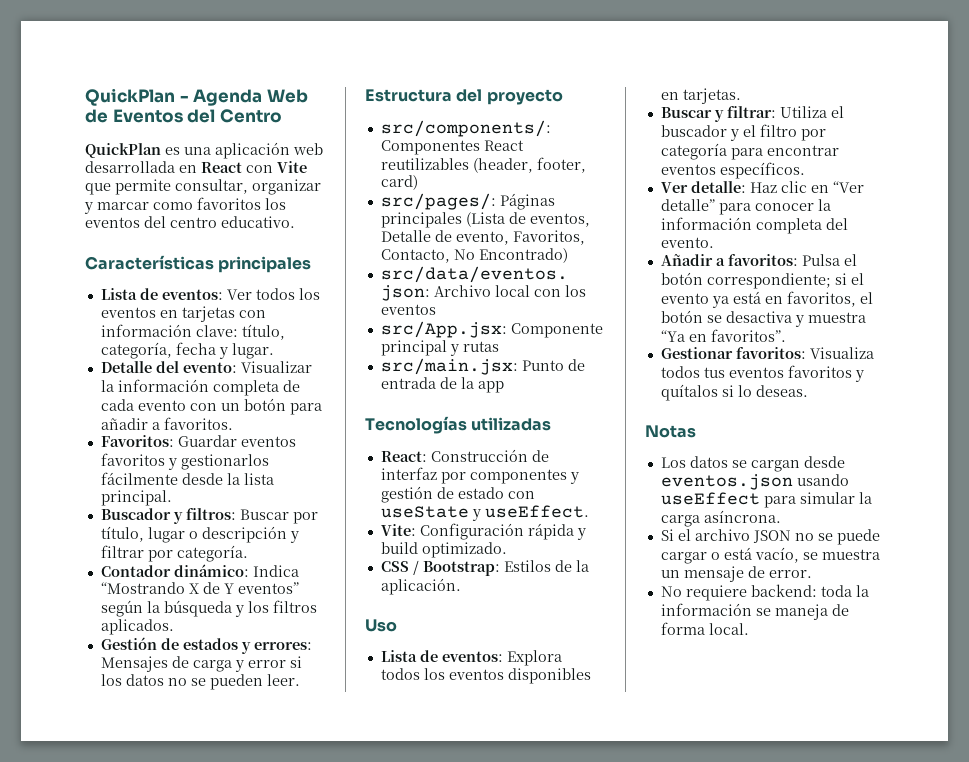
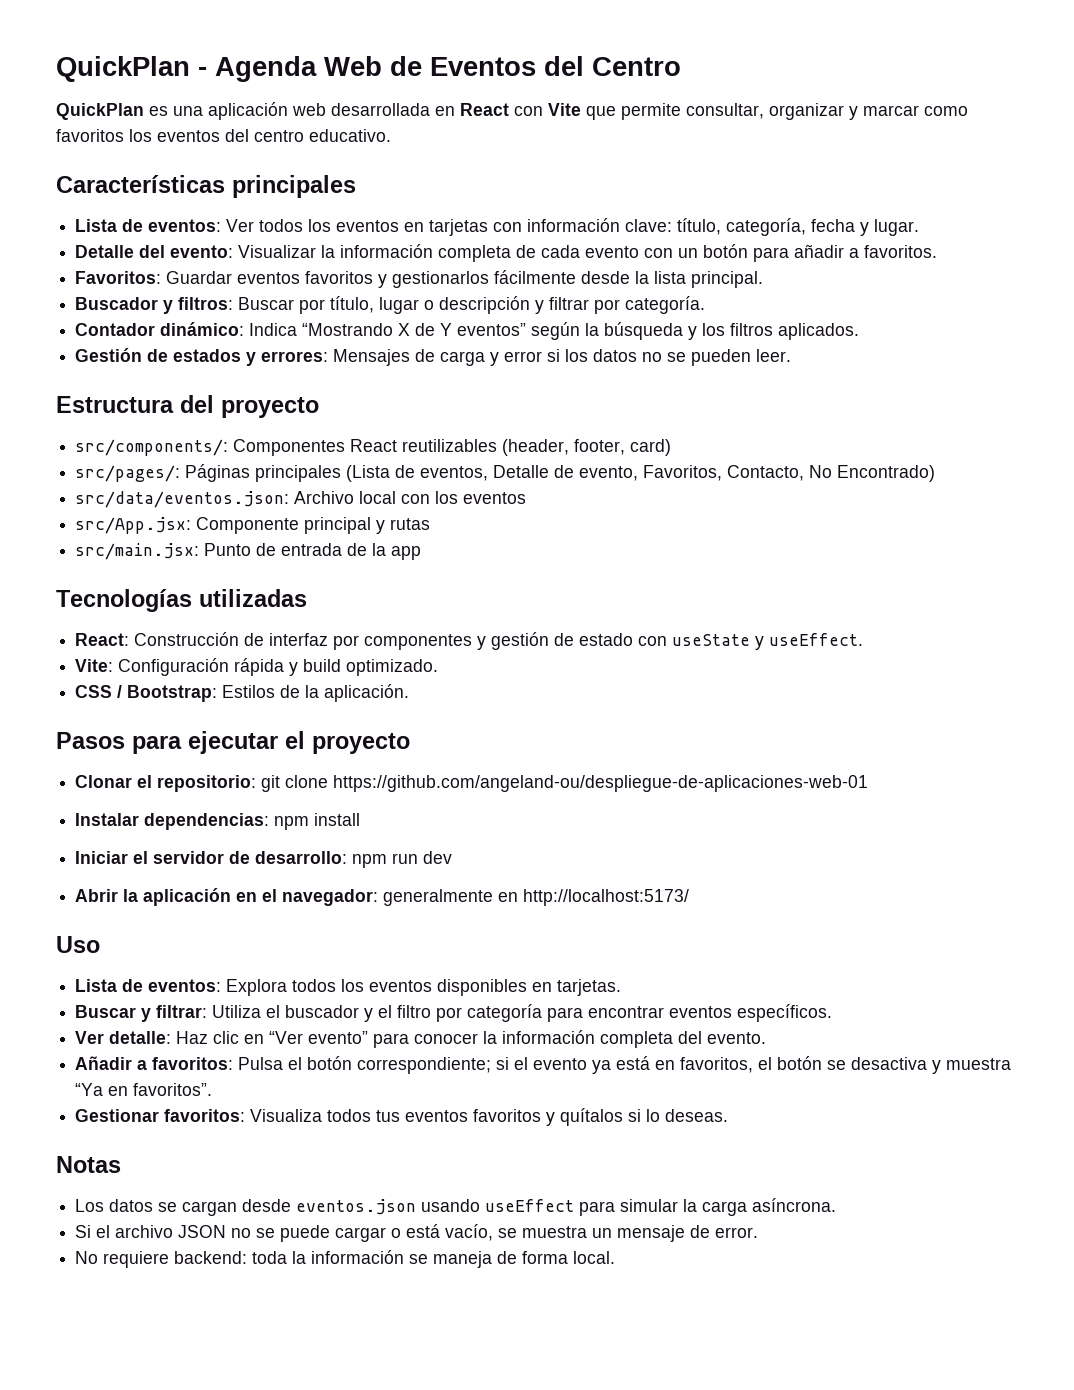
+ Pasos para ejecutar el proyecto
+ Clonar el repositorio: git clone https://github.com/angeland-ou/despliegue-de-aplicaciones-web-01
+ Instalar dependencias: npm install
+ Iniciar el servidor de desarrollo: npm run dev
+ Abrir la aplicación en el navegador: generalmente en http://localhost:5173/
- Ver detalle: Haz clic en “Ver detalle” para conocer la información completa del evento.
+ Ver detalle: Haz clic en “Ver evento” para conocer la información completa del evento.

